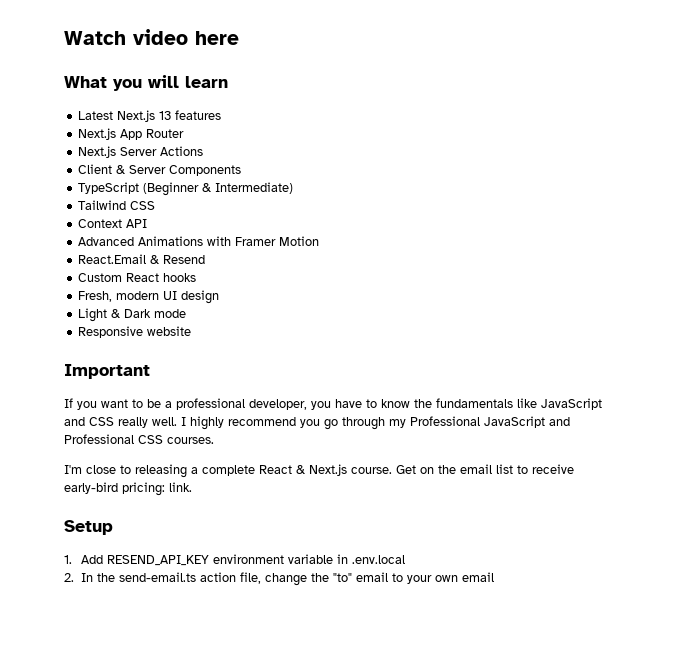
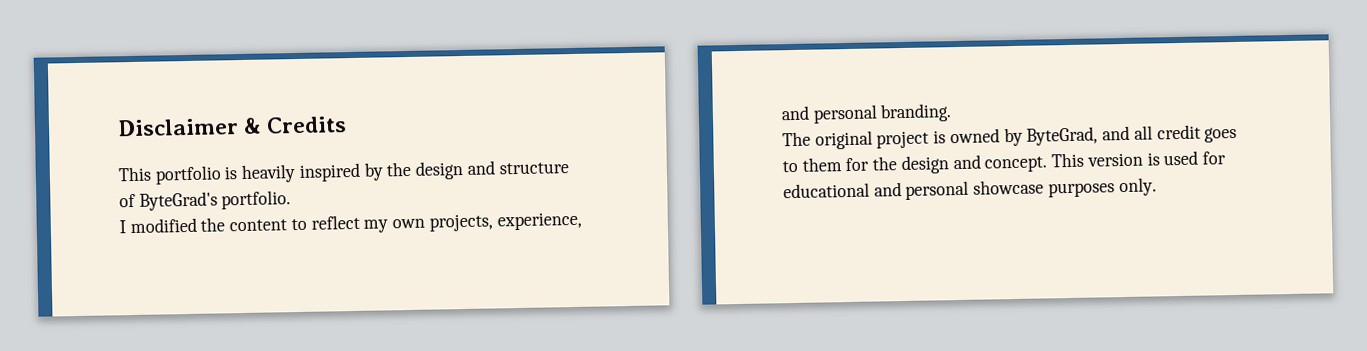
- Watch video here
- What you will learn
- Latest Next.js 13 features
- Next.js App Router
- Next.js Server Actions
- Client & Server Components
- TypeScript (Beginner & Intermediate)
- Tailwind CSS
- Context API
- Advanced Animations with Framer Motion
- React.Email & Resend
- Custom React hooks
- Fresh, modern UI design
- Light & Dark mode
- Responsive website
- Important
- If you want to be a professional developer, you have to know the fundamentals like JavaScript and CSS really well. I highly recommend you go through my Professional JavaScript and Professional CSS courses.
- I'm close to releasing a complete React & Next.js course. Get on the email list to receive early-bird pricing: link.
- Setup
- 1. Add RESEND_API_KEY environment variable in .env.local
- 2. In the send-email.ts action file, change the "to" email to your own email
+ Disclaimer & Credits
+ This portfolio is heavily inspired by the design and structure of ByteGrad's portfolio.
+ I modified the content to reflect my own projects, experience, and personal branding.
+ The original project is owned by ByteGrad, and all credit goes to them for the design and concept. This version is used for educational and personal showcase purposes only.

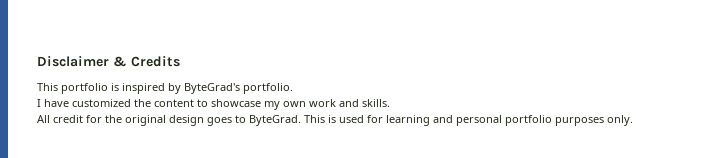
- This portfolio is heavily inspired by the design and structure of ByteGrad's portfolio.
+ This portfolio is inspired by ByteGrad's portfolio.
- I modified the content to reflect my own projects, experience, and personal branding.
- The original project is owned by ByteGrad, and all credit goes to them for the design and concept. This version is used for educational and personal showcase purposes only.
+ I have customized the content to showcase my own work and skills.
+ All credit for the original design goes to ByteGrad. This is used for learning and personal portfolio purposes only.

